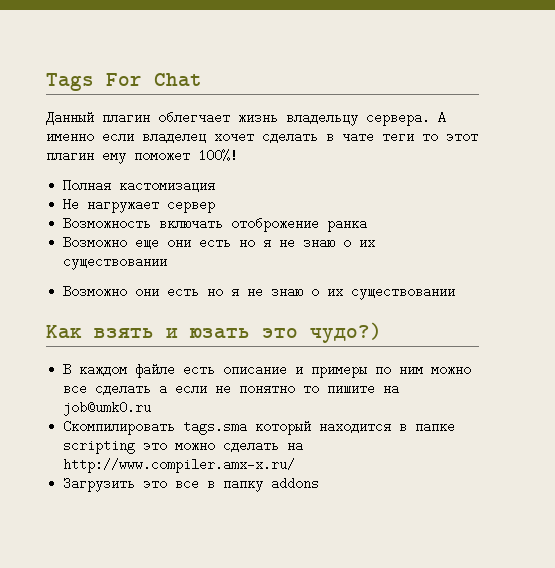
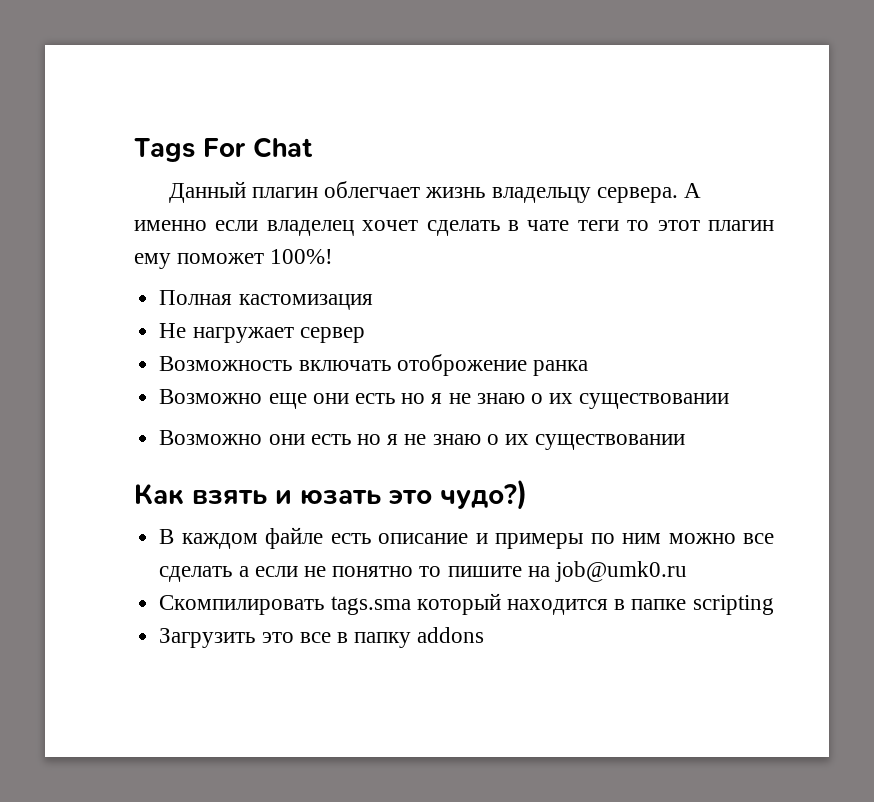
- Скомпилировать tags.sma который находится в папке scripting это можно сделать на http://www.compiler.amx-x.ru/
+ Скомпилировать tags.sma который находится в папке scripting

